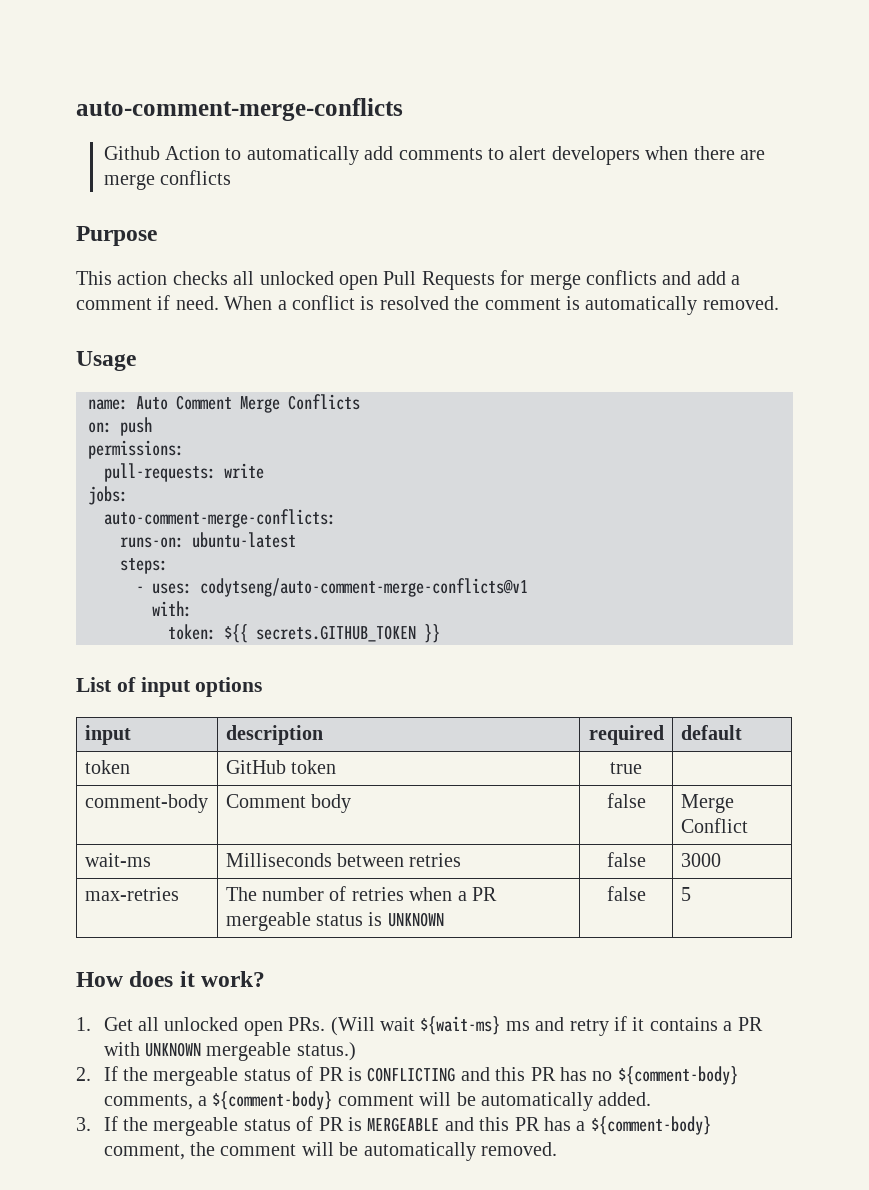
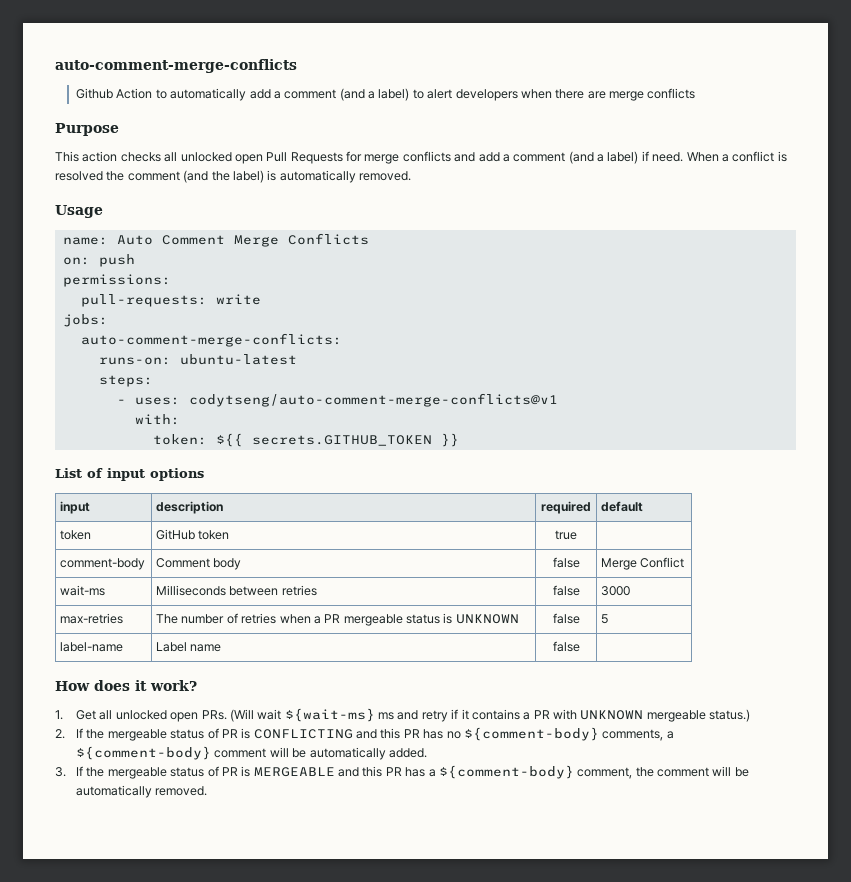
- Github Action to automatically add comments to alert developers when there are merge conflicts
+ Github Action to automatically add a comment (and a label) to alert developers when there are merge conflicts
- This action checks all unlocked open Pull Requests for merge conflicts and add a comment if need.
+ This action checks all unlocked open Pull Requests for merge conflicts and add a comment (and a label) if need.
- When a conflict is resolved the comment is automatically removed.
+ When a conflict is resolved the comment (and the label) is automatically removed.
+ label-name | Label name | false |

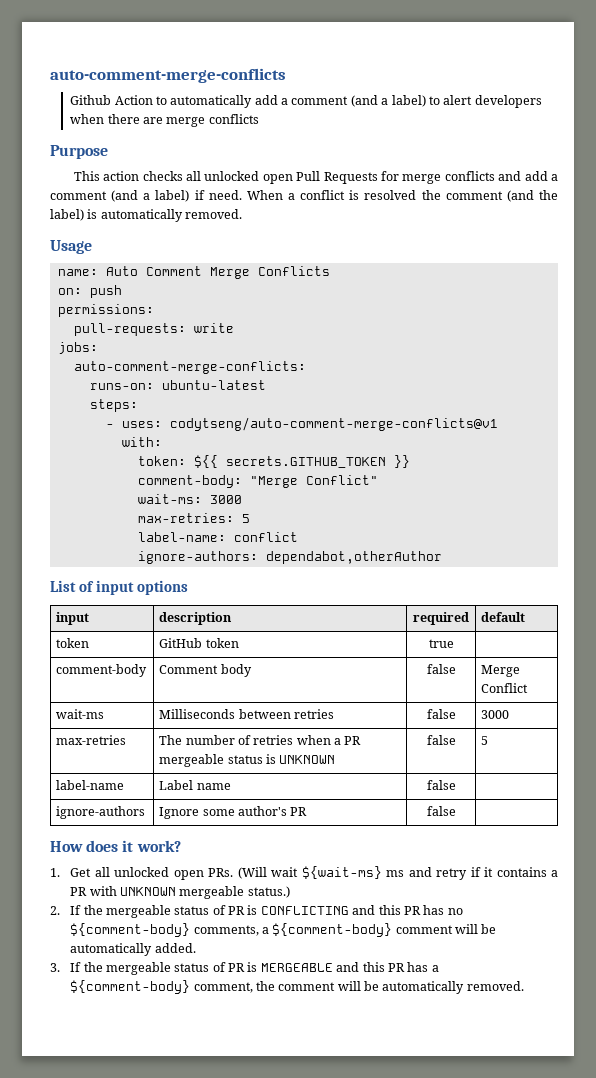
+ comment-body: "Merge Conflict"
+ wait-ms: 3000
+ max-retries: 5
+ label-name: conflict
+ ignore-authors: dependabot,otherAuthor
+ ignore-authors | Ignore some author's PR | false |

